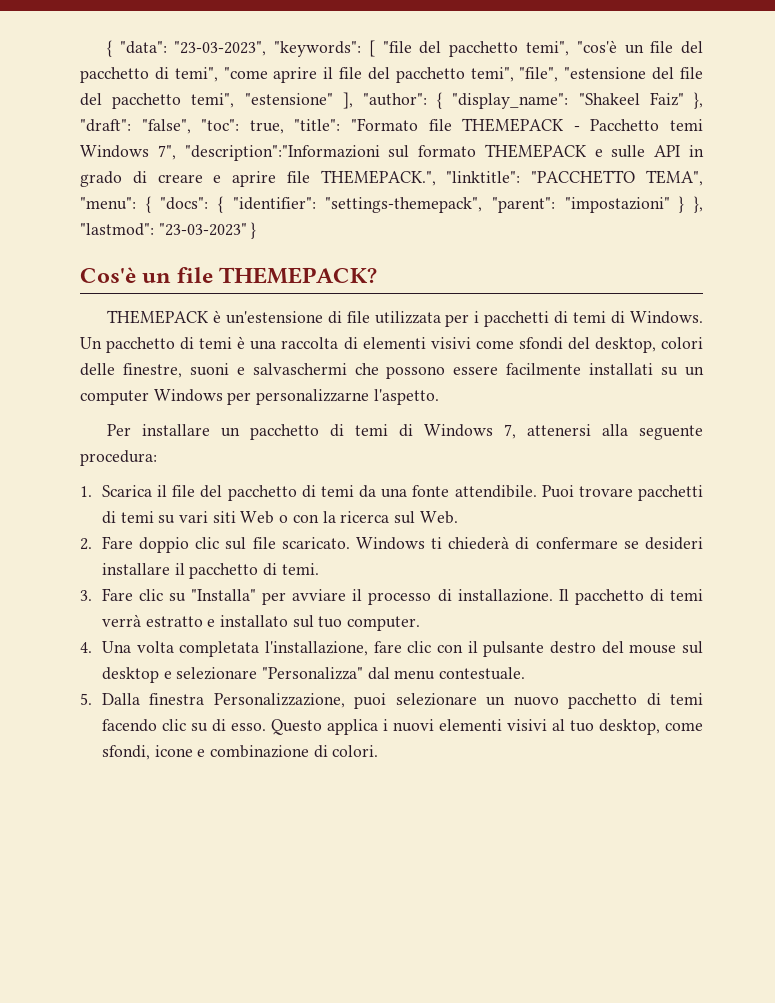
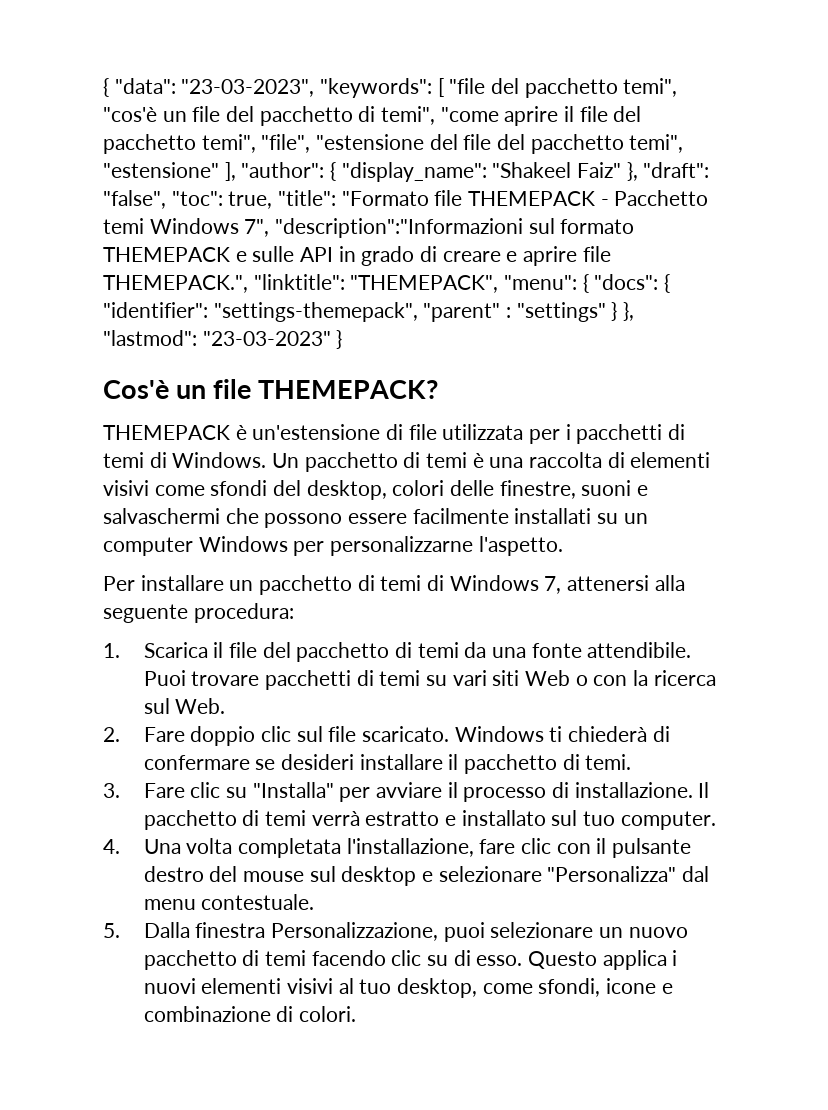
- "PACCHETTO TEMA", "menu":
+ "THEMEPACK", "menu":
- "settings-themepack", "parent": "impostazioni" } }, "lastmod":
+ "settings-themepack", "parent" : "settings" } }, "lastmod":

